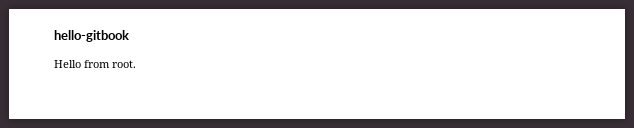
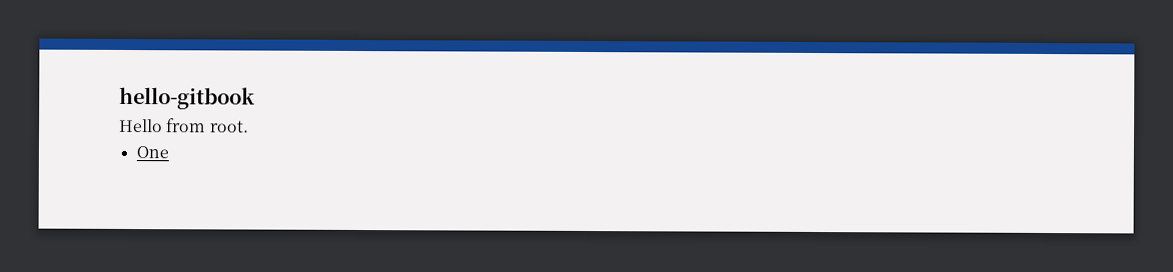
+ One

